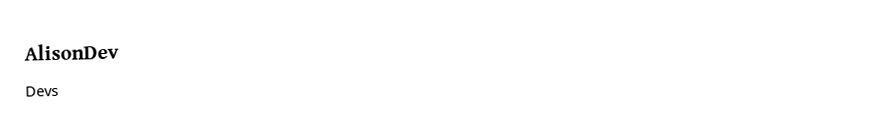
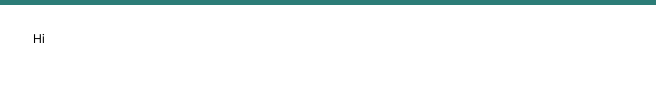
- AlisonDev
- Devs
+ Hi

